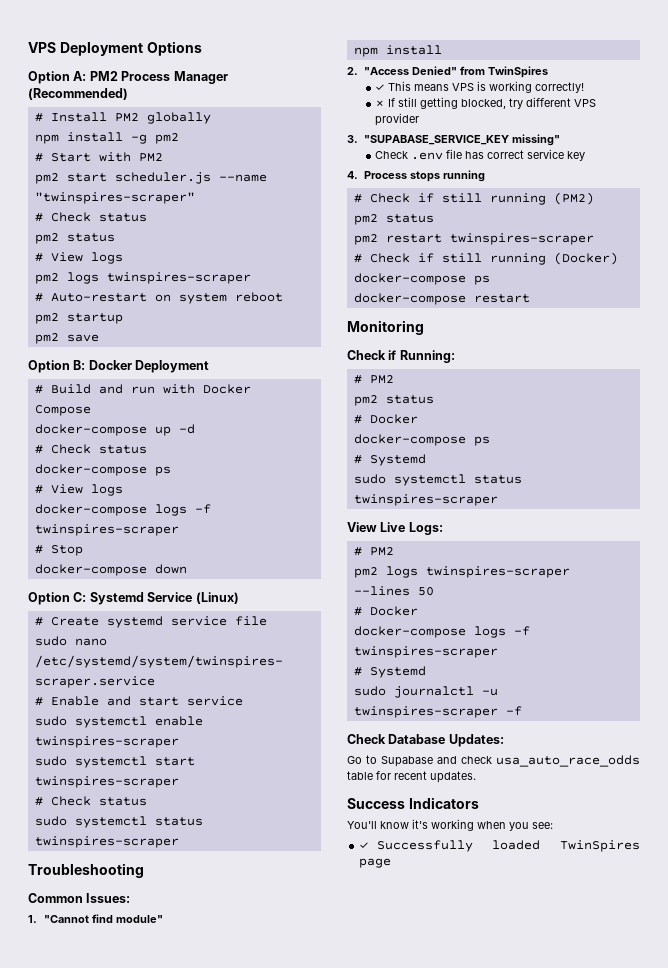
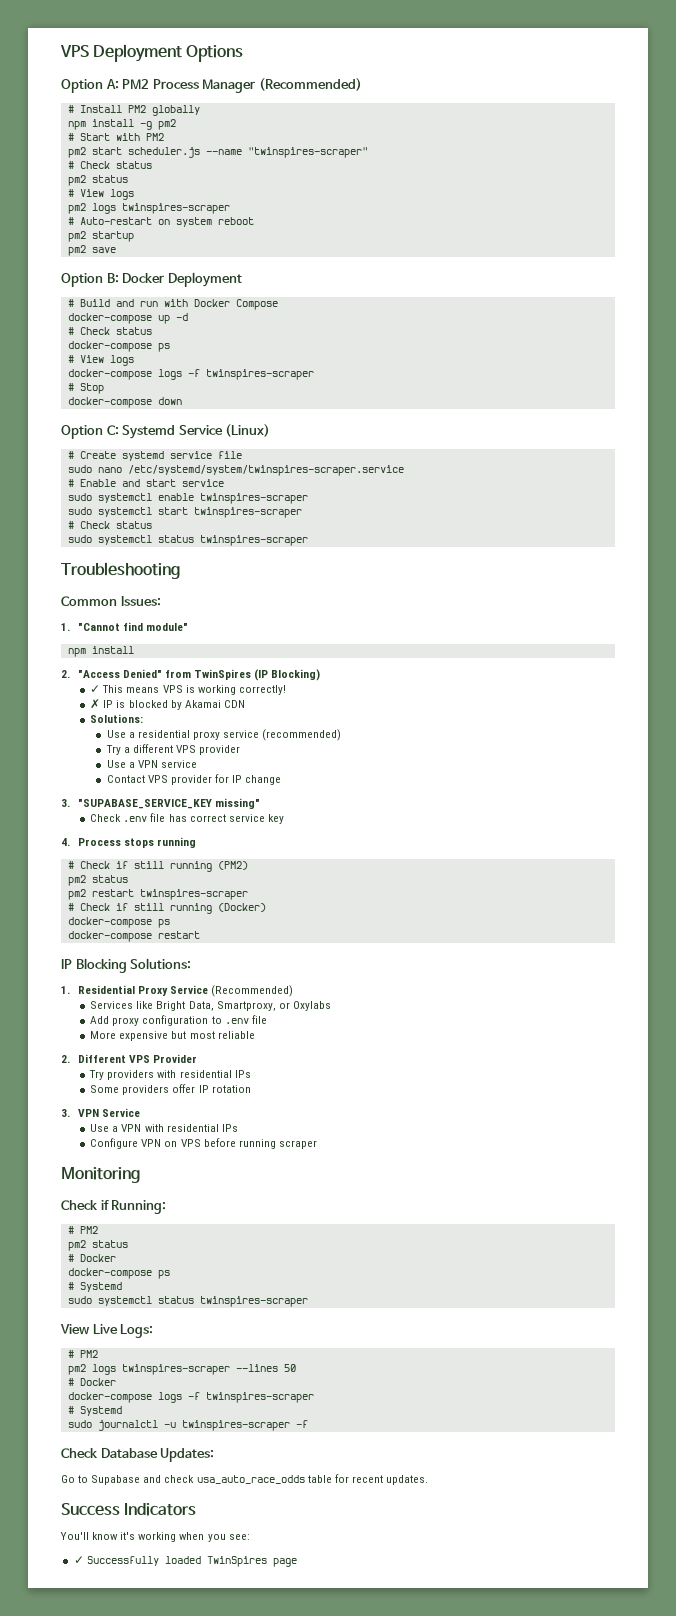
- 2. "Access Denied" from TwinSpires
+ 2. "Access Denied" from TwinSpires (IP Blocking)
- ✗ If still getting blocked, try different VPS provider
+ ✗ IP is blocked by Akamai CDN
+ Solutions:
+ Use a residential proxy service (recommended)
+ Try a different VPS provider
+ Use a VPN service
+ Contact VPS provider for IP change
+ IP Blocking Solutions:
+ 1. Residential Proxy Service (Recommended)
+ Services like Bright Data, Smartproxy, or Oxylabs
+ Add proxy configuration to .env file
+ More expensive but most reliable
+ 2. Different VPS Provider
+ Try providers with residential IPs
+ Some providers offer IP rotation
+ 3. VPN Service
+ Use a VPN with residential IPs
+ Configure VPN on VPS before running scraper

